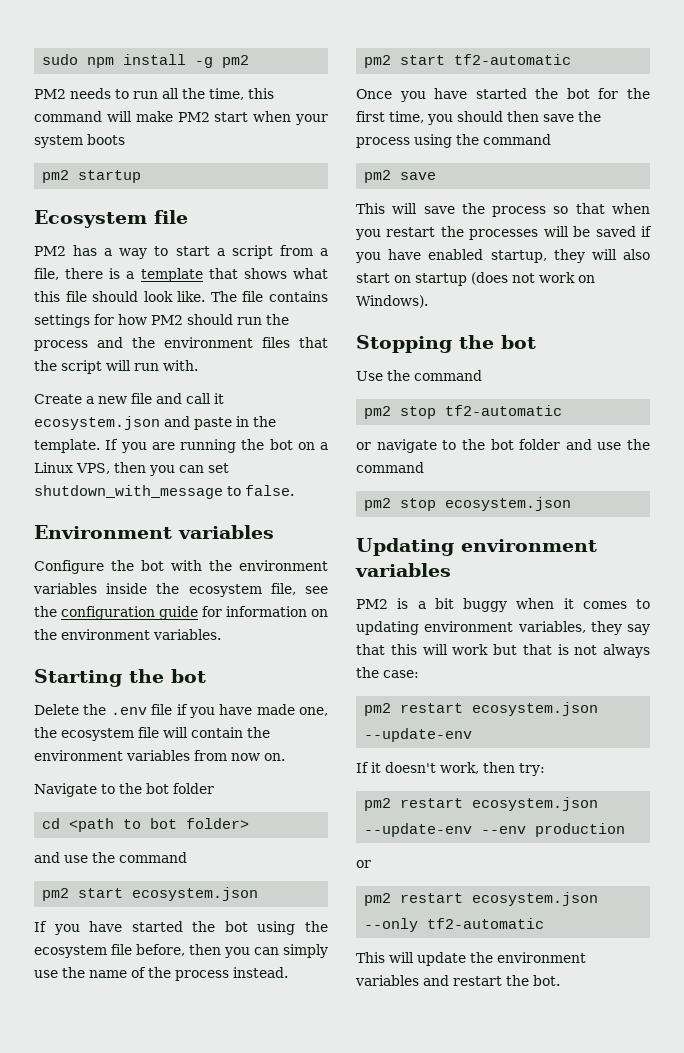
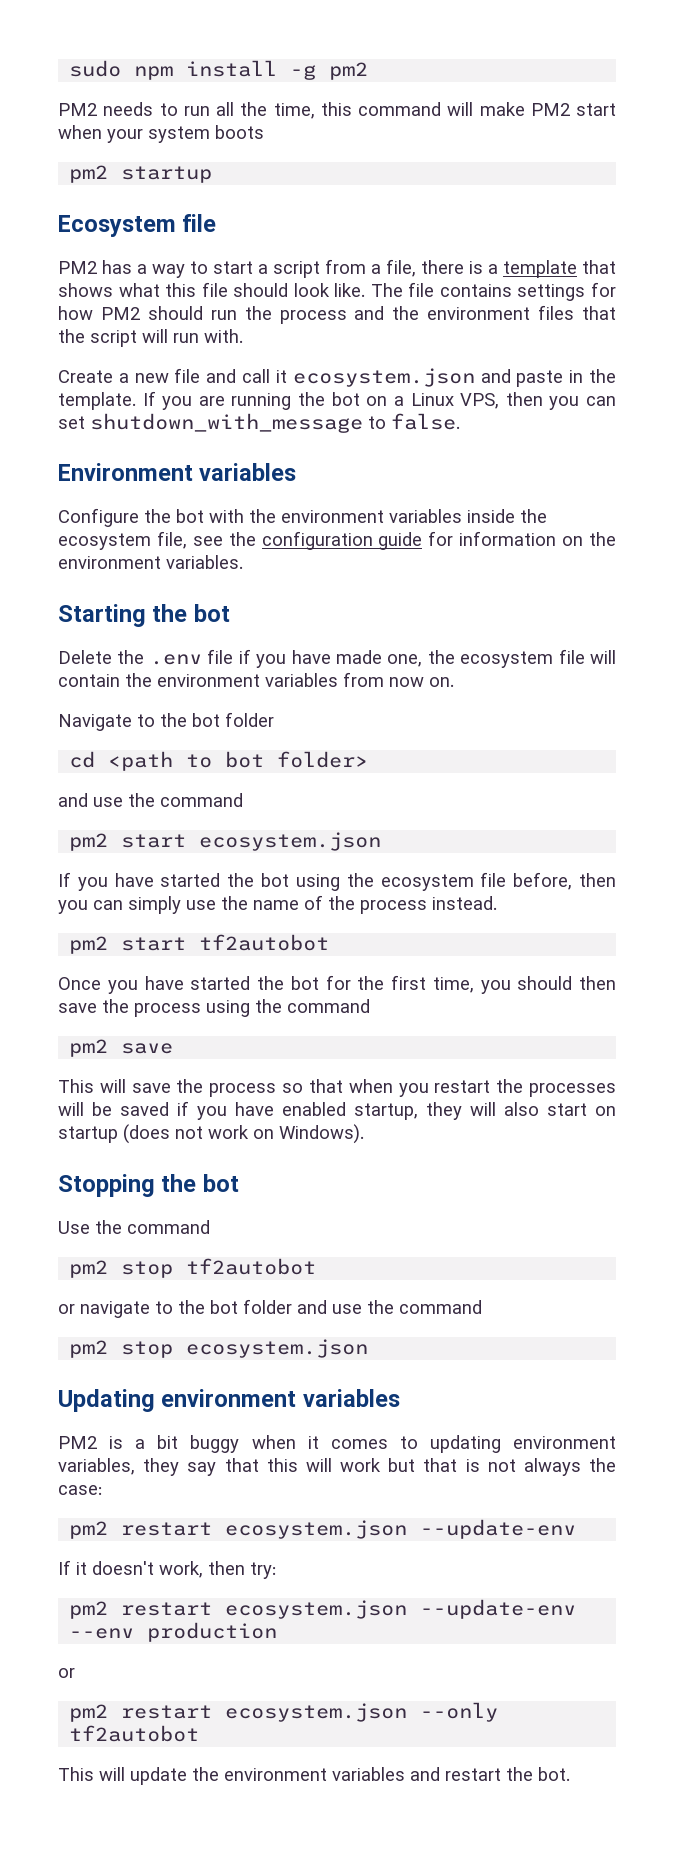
- pm2 start tf2-automatic
+ pm2 start tf2autobot
- pm2 stop tf2-automatic
+ pm2 stop tf2autobot
- pm2 restart ecosystem.json --only tf2-automatic
+ pm2 restart ecosystem.json --only tf2autobot

